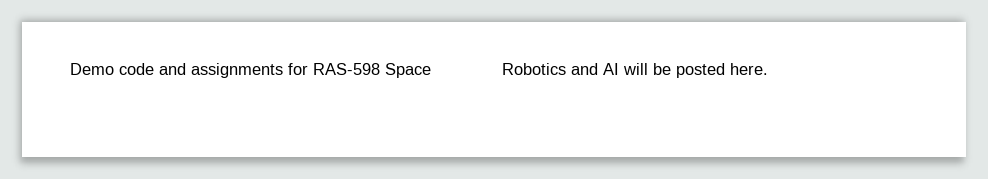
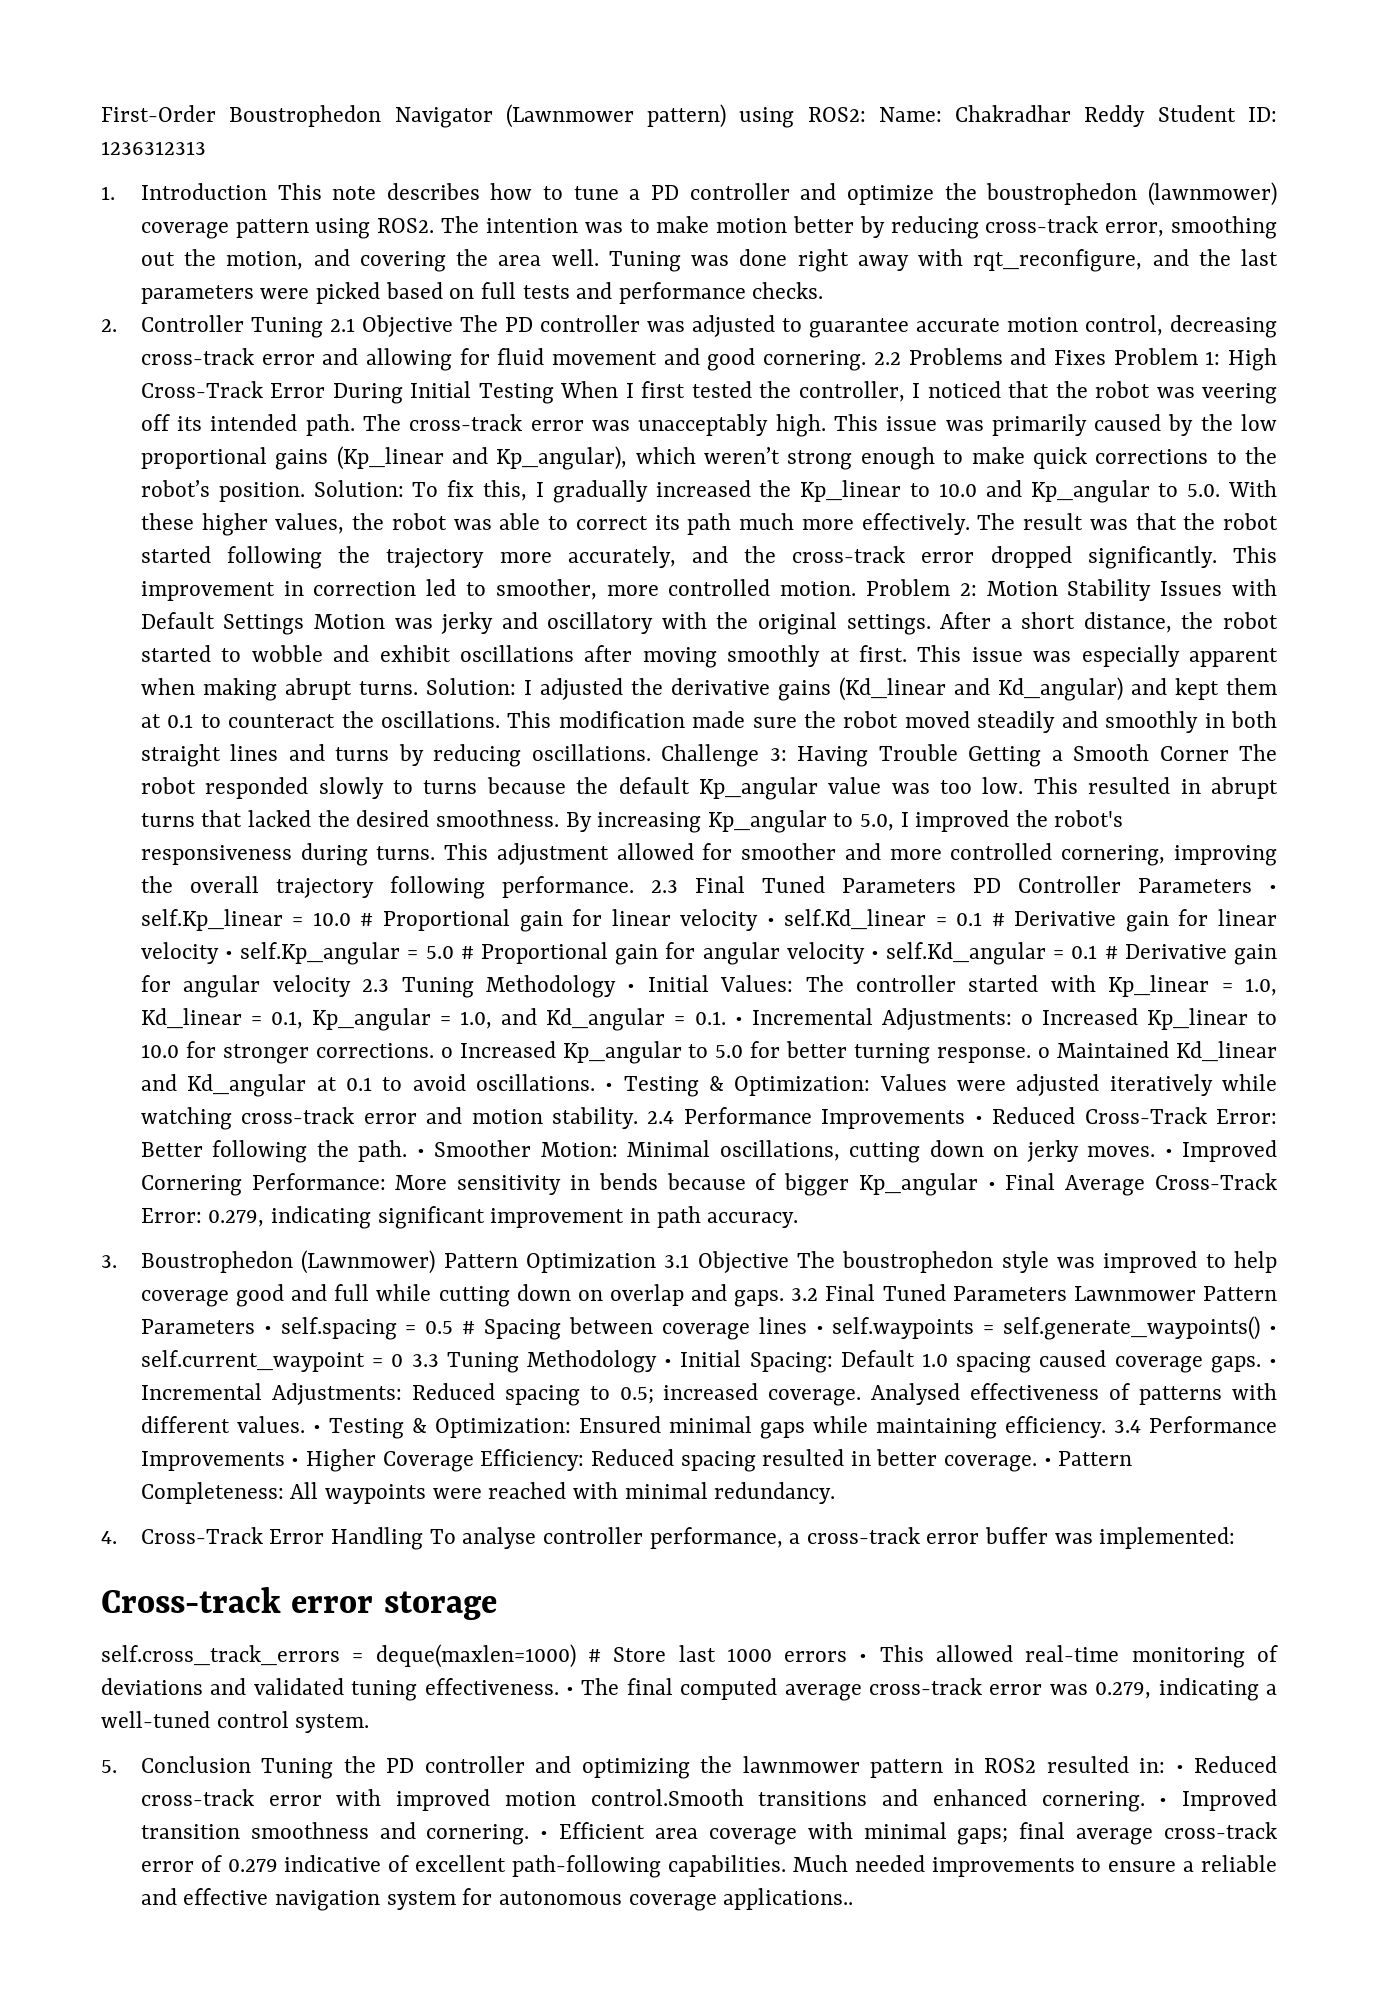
- Demo code and assignments for RAS-598 Space Robotics and AI will be posted here.
+ First-Order Boustrophedon Navigator (Lawnmower pattern) using ROS2: Name: Chakradhar Reddy Student ID: 1236312313
+ 1. Introduction This note describes how to tune a PD controller and optimize the boustrophedon (lawnmower) coverage pattern using ROS2. The intention was to make motion better by reducing cross-track error, smoothing out the motion, and covering the area well. Tuning was done right away with rqt_reconfigure, and the last parameters were picked based on full tests and performance checks.
+ 2. Controller Tuning 2.1 Objective The PD controller was adjusted to guarantee accurate motion control, decreasing cross-track error and allowing for fluid movement and good cornering. 2.2 Problems and Fixes Problem 1: High Cross-Track Error During Initial Testing When I first tested the controller, I noticed that the robot was veering off its intended path. The cross-track error was unacceptably high. This issue was primarily caused by the low proportional gains (Kp_linear and Kp_angular), which weren’t strong enough to make quick corrections to the robot’s position. Solution: To fix this, I gradually increased the Kp_linear to 10.0 and Kp_angular to 5.0. With these higher values, the robot was able to correct its path much more effectively. The result was that the robot started following the trajectory more accurately, and the cross-track error dropped significantly. This improvement in correction led to smoother, more controlled motion. Problem 2: Motion Stability Issues with Default Settings Motion was jerky and oscillatory with the original settings. After a short distance, the robot started to wobble and exhibit oscillations after moving smoothly at first. This issue was especially apparent when making abrupt turns. Solution: I adjusted the derivative gains (Kd_linear and Kd_angular) and kept them at 0.1 to counteract the oscillations. This modification made sure the robot moved steadily and smoothly in both straight lines and turns by reducing oscillations. Challenge 3: Having Trouble Getting a Smooth Corner The robot responded slowly to turns because the default Kp_angular value was too low. This resulted in abrupt turns that lacked the desired smoothness. By increasing Kp_angular to 5.0, I improved the robot's responsiveness during turns. This adjustment allowed for smoother and more controlled cornering, improving the overall trajectory following performance. 2.3 Final Tuned Parameters PD Controller Parameters • self.Kp_linear = 10.0 # Proportional gain for linear velocity • self.Kd_linear = 0.1 # Derivative gain for linear velocity • self.Kp_angular = 5.0 # Proportional gain for angular velocity • self.Kd_angular = 0.1 # Derivative gain for angular velocity 2.3 Tuning Methodology • Initial Values: The controller started with Kp_linear = 1.0, Kd_linear = 0.1, Kp_angular = 1.0, and Kd_angular = 0.1. • Incremental Adjustments: o Increased Kp_linear to 10.0 for stronger corrections. o Increased Kp_angular to 5.0 for better turning response. o Maintained Kd_linear and Kd_angular at 0.1 to avoid oscillations. • Testing & Optimization: Values were adjusted iteratively while watching cross-track error and motion stability. 2.4 Performance Improvements • Reduced Cross-Track Error: Better following the path. • Smoother Motion: Minimal oscillations, cutting down on jerky moves. • Improved Cornering Performance: More sensitivity in bends because of bigger Kp_angular • Final Average Cross-Track Error: 0.279, indicating significant improvement in path accuracy.
+ 3. Boustrophedon (Lawnmower) Pattern Optimization 3.1 Objective The boustrophedon style was improved to help coverage good and full while cutting down on overlap and gaps. 3.2 Final Tuned Parameters Lawnmower Pattern Parameters • self.spacing = 0.5 # Spacing between coverage lines • self.waypoints = self.generate_waypoints() • self.current_waypoint = 0 3.3 Tuning Methodology • Initial Spacing: Default 1.0 spacing caused coverage gaps. • Incremental Adjustments: Reduced spacing to 0.5; increased coverage. Analysed effectiveness of patterns with different values. • Testing & Optimization: Ensured minimal gaps while maintaining efficiency. 3.4 Performance Improvements • Higher Coverage Efficiency: Reduced spacing resulted in better coverage. • Pattern Completeness: All waypoints were reached with minimal redundancy.
+ 4. Cross-Track Error Handling To analyse controller performance, a cross-track error buffer was implemented:
+ Cross-track error storage
+ self.cross_track_errors = deque(maxlen=1000) # Store last 1000 errors • This allowed real-time monitoring of deviations and validated tuning effectiveness. • The final computed average cross-track error was 0.279, indicating a well-tuned control system.
+ 5. Conclusion Tuning the PD controller and optimizing the lawnmower pattern in ROS2 resulted in: • Reduced cross-track error with improved motion control.Smooth transitions and enhanced cornering. • Improved transition smoothness and cornering. • Efficient area coverage with minimal gaps; final average cross-track error of 0.279 indicative of excellent path-following capabilities. Much needed improvements to ensure a reliable and effective navigation system for autonomous coverage applications..

